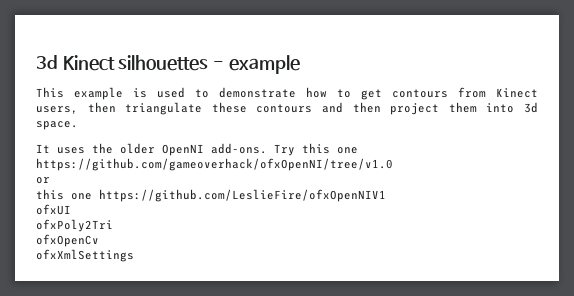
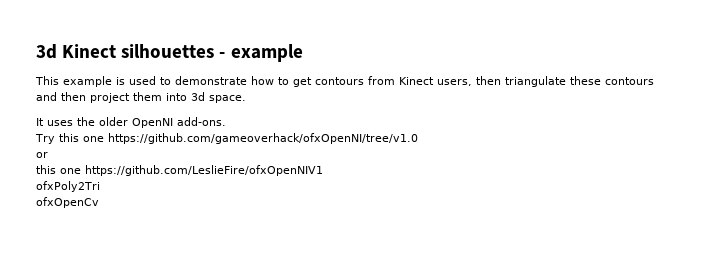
- It uses the older OpenNI add-ons. Try this one https://github.com/gameoverhack/ofxOpenNI/tree/v1.0
+ It uses the older OpenNI add-ons.
+ Try this one https://github.com/gameoverhack/ofxOpenNI/tree/v1.0
- ofxUI
- ofxXmlSettings

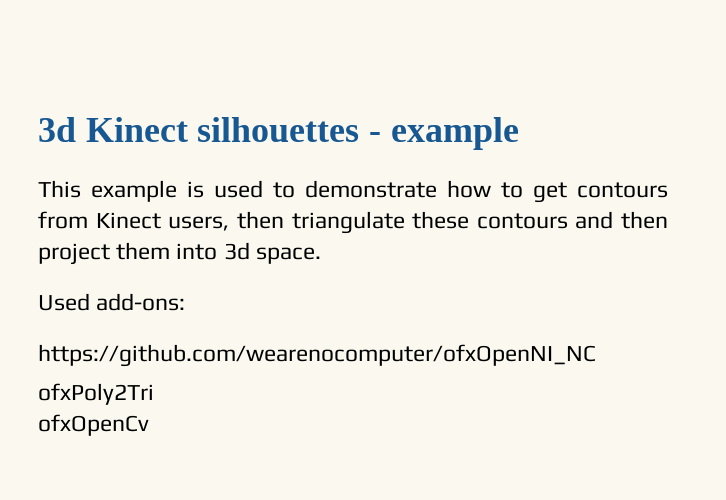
- It uses the older OpenNI add-ons.
- Try this one https://github.com/gameoverhack/ofxOpenNI/tree/v1.0
- or
- this one https://github.com/LeslieFire/ofxOpenNIV1
+ Used add-ons:
+ https://github.com/wearenocomputer/ofxOpenNI_NC

